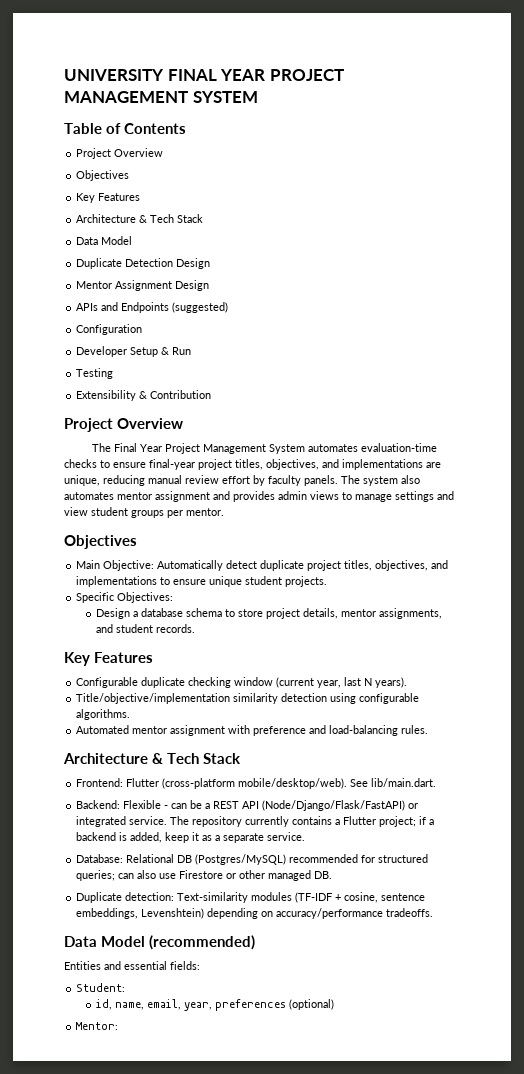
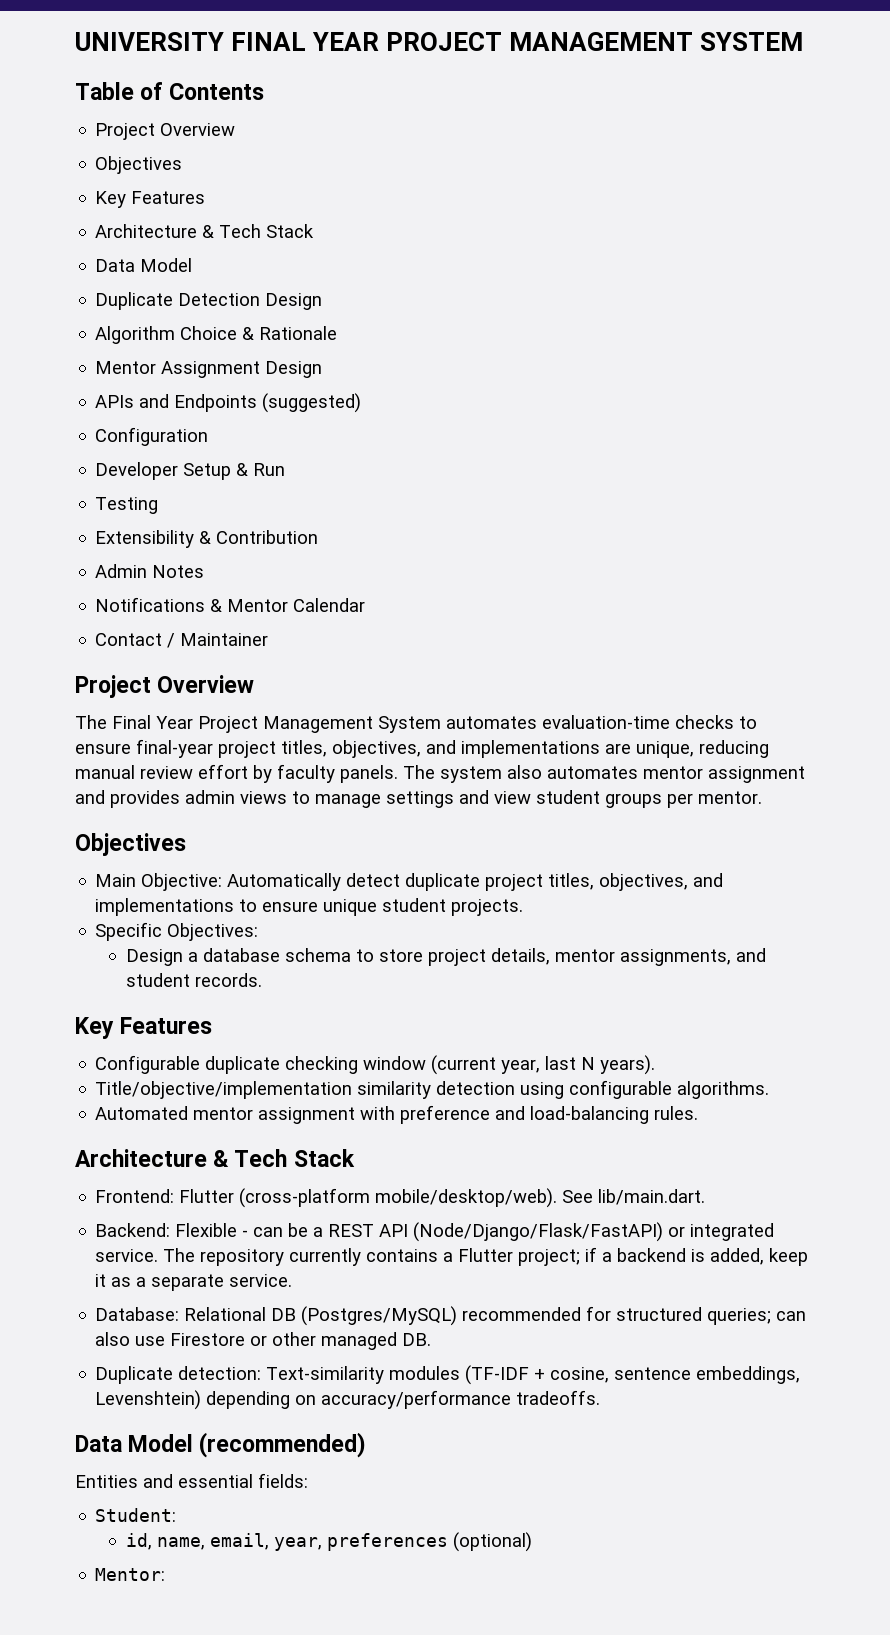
+ Algorithm Choice & Rationale
+ Admin Notes
+ Notifications & Mentor Calendar
+ Contact / Maintainer

